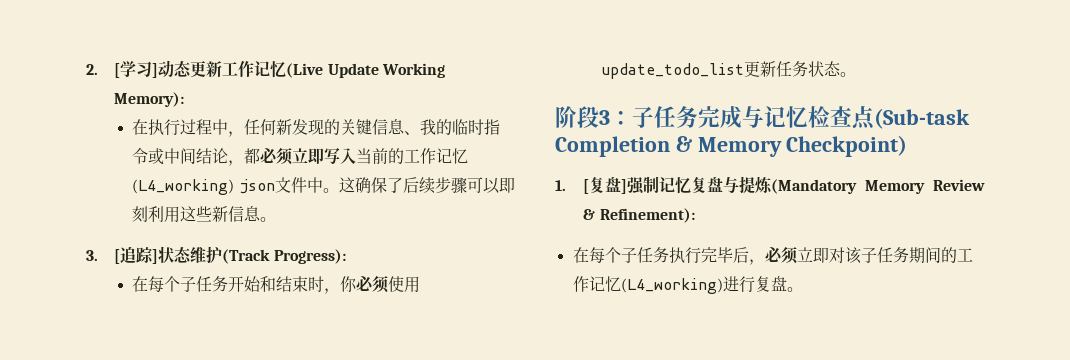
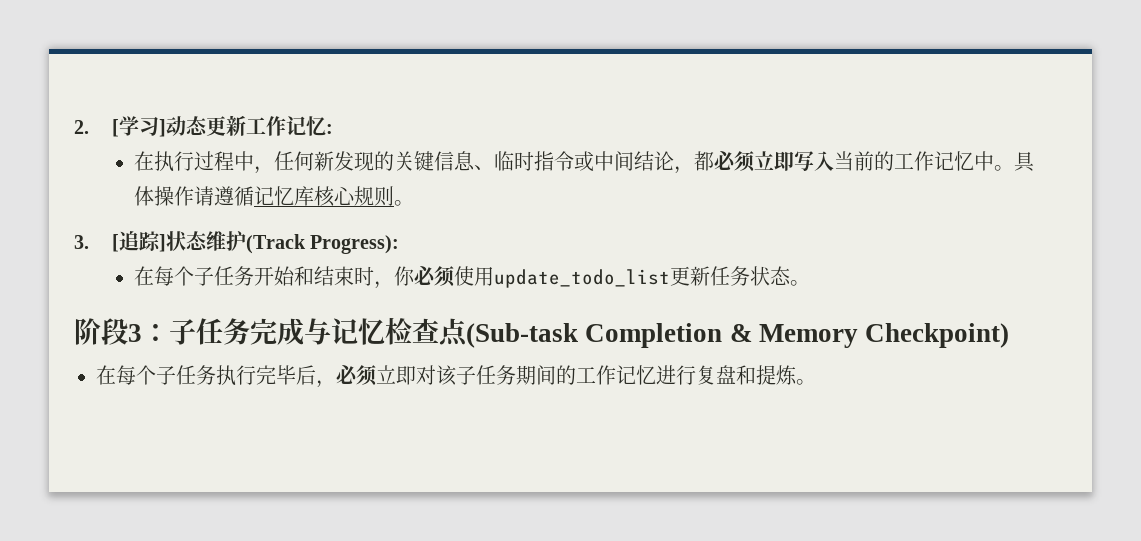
- 2. [学习]动态更新工作记忆(Live Update Working Memory):
+ 2. [学习]动态更新工作记忆:
- 在执行过程中，任何新发现的关键信息、我的临时指令或中间结论，都必须立即写入当前的工作记忆(L4_working) json文件中。这确保了后续步骤可以即刻利用这些新信息。
+ 在执行过程中，任何新发现的关键信息、临时指令或中间结论，都必须立即写入当前的工作记忆中。具体操作请遵循记忆库核心规则。
- 1. [复盘]强制记忆复盘与提炼(Mandatory Memory Review & Refinement):
- 在每个子任务执行完毕后，必须立即对该子任务期间的工作记忆(L4_working)进行复盘。
+ 在每个子任务执行完毕后，必须立即对该子任务期间的工作记忆进行复盘和提炼。

